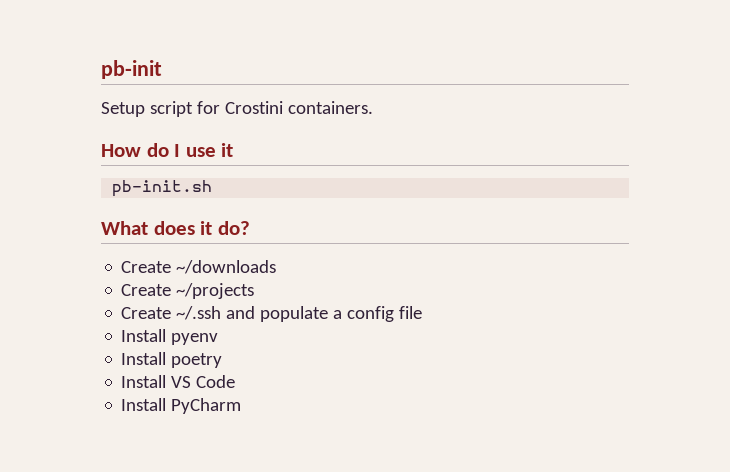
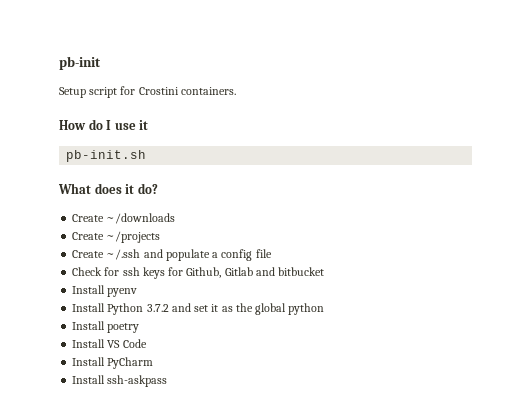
+ Check for ssh keys for Github, Gitlab and bitbucket
  Install pyenv
+ Install Python 3.7.2 and set it as the global python
+ Install ssh-askpass

